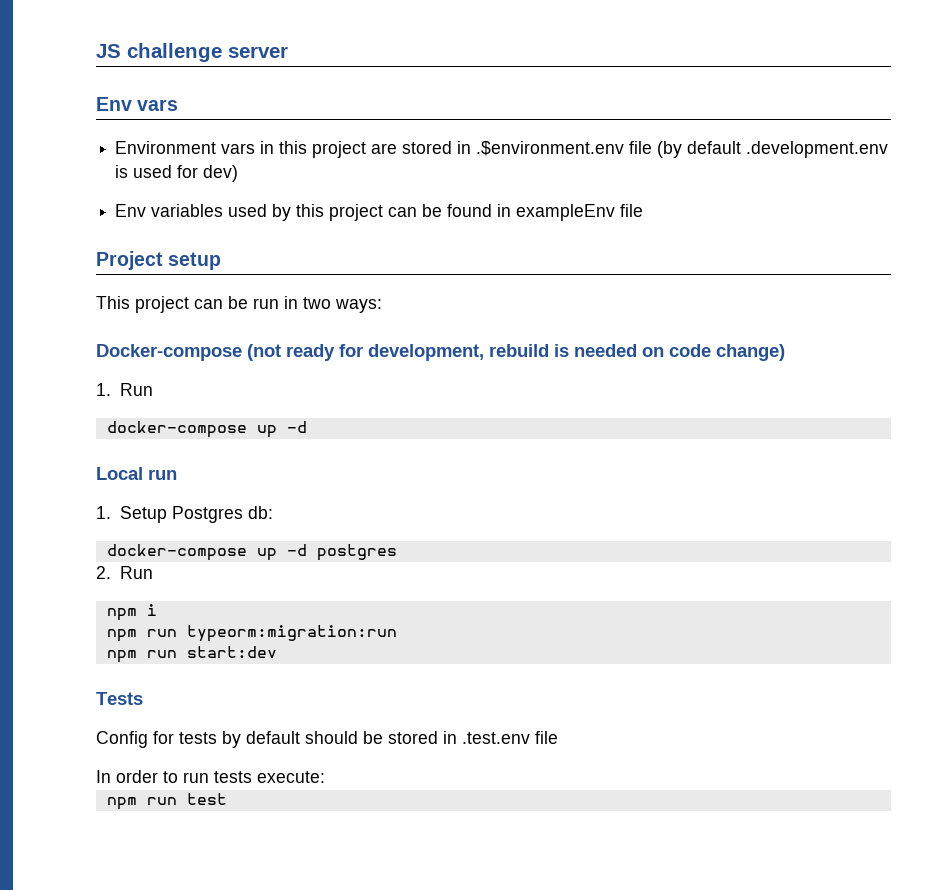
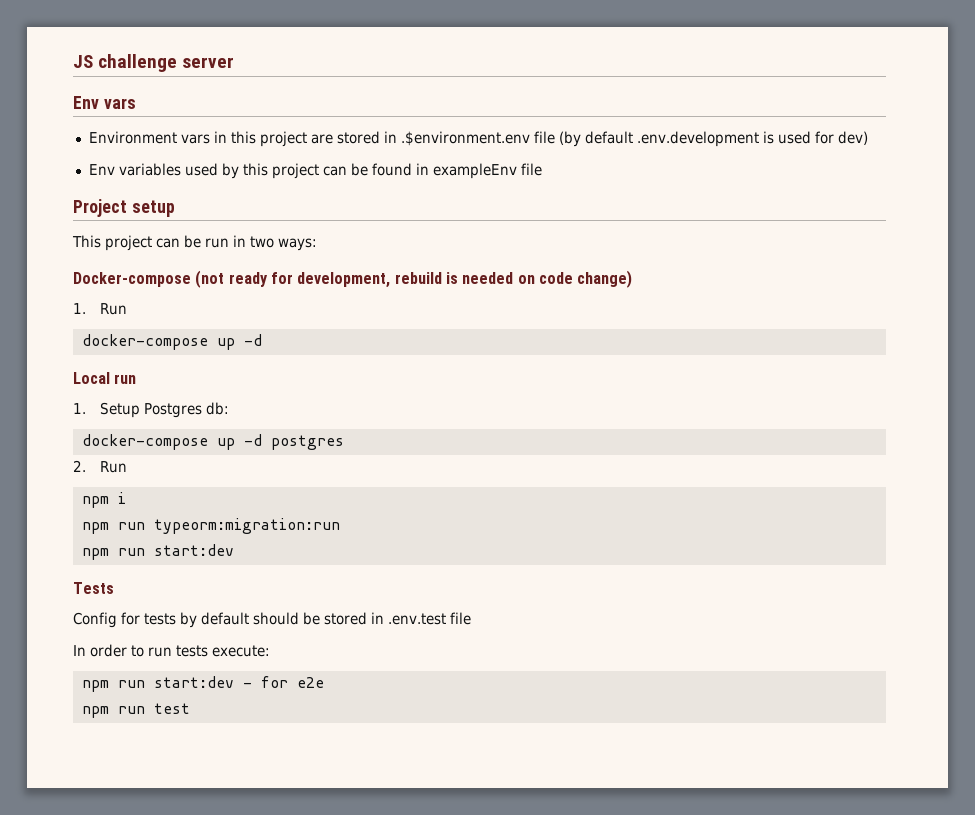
- Environment vars in this project are stored in .$environment.env file (by default .development.env is used for dev)
+ Environment vars in this project are stored in .$environment.env file (by default .env.development is used for dev)
- Config for tests by default should be stored in .test.env file
+ Config for tests by default should be stored in .env.test file
+ npm run start:dev - for e2e

